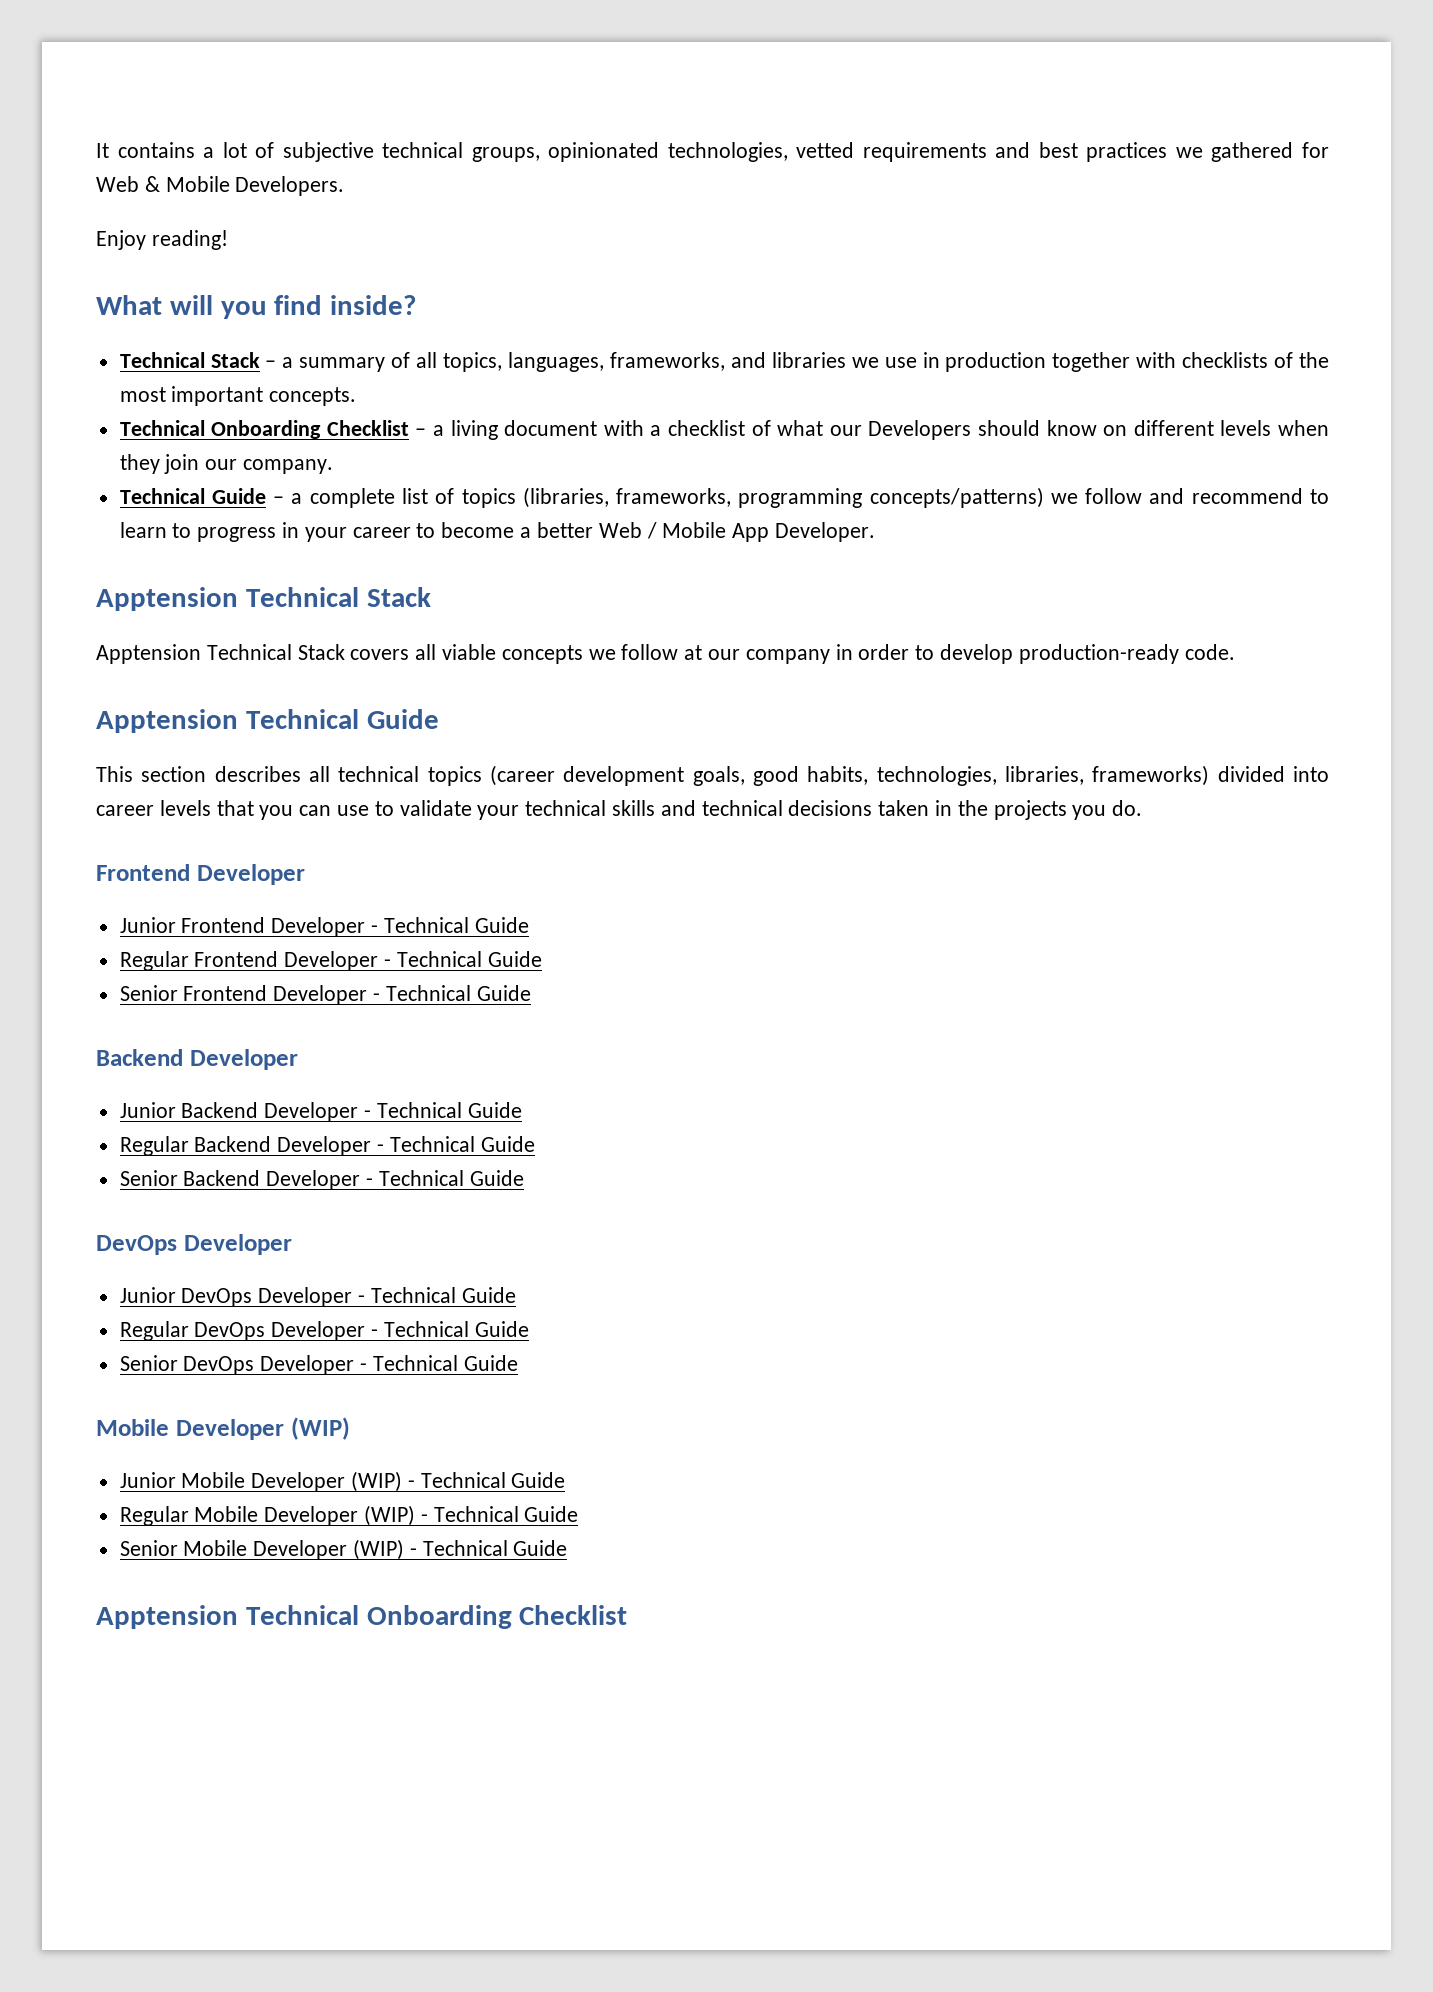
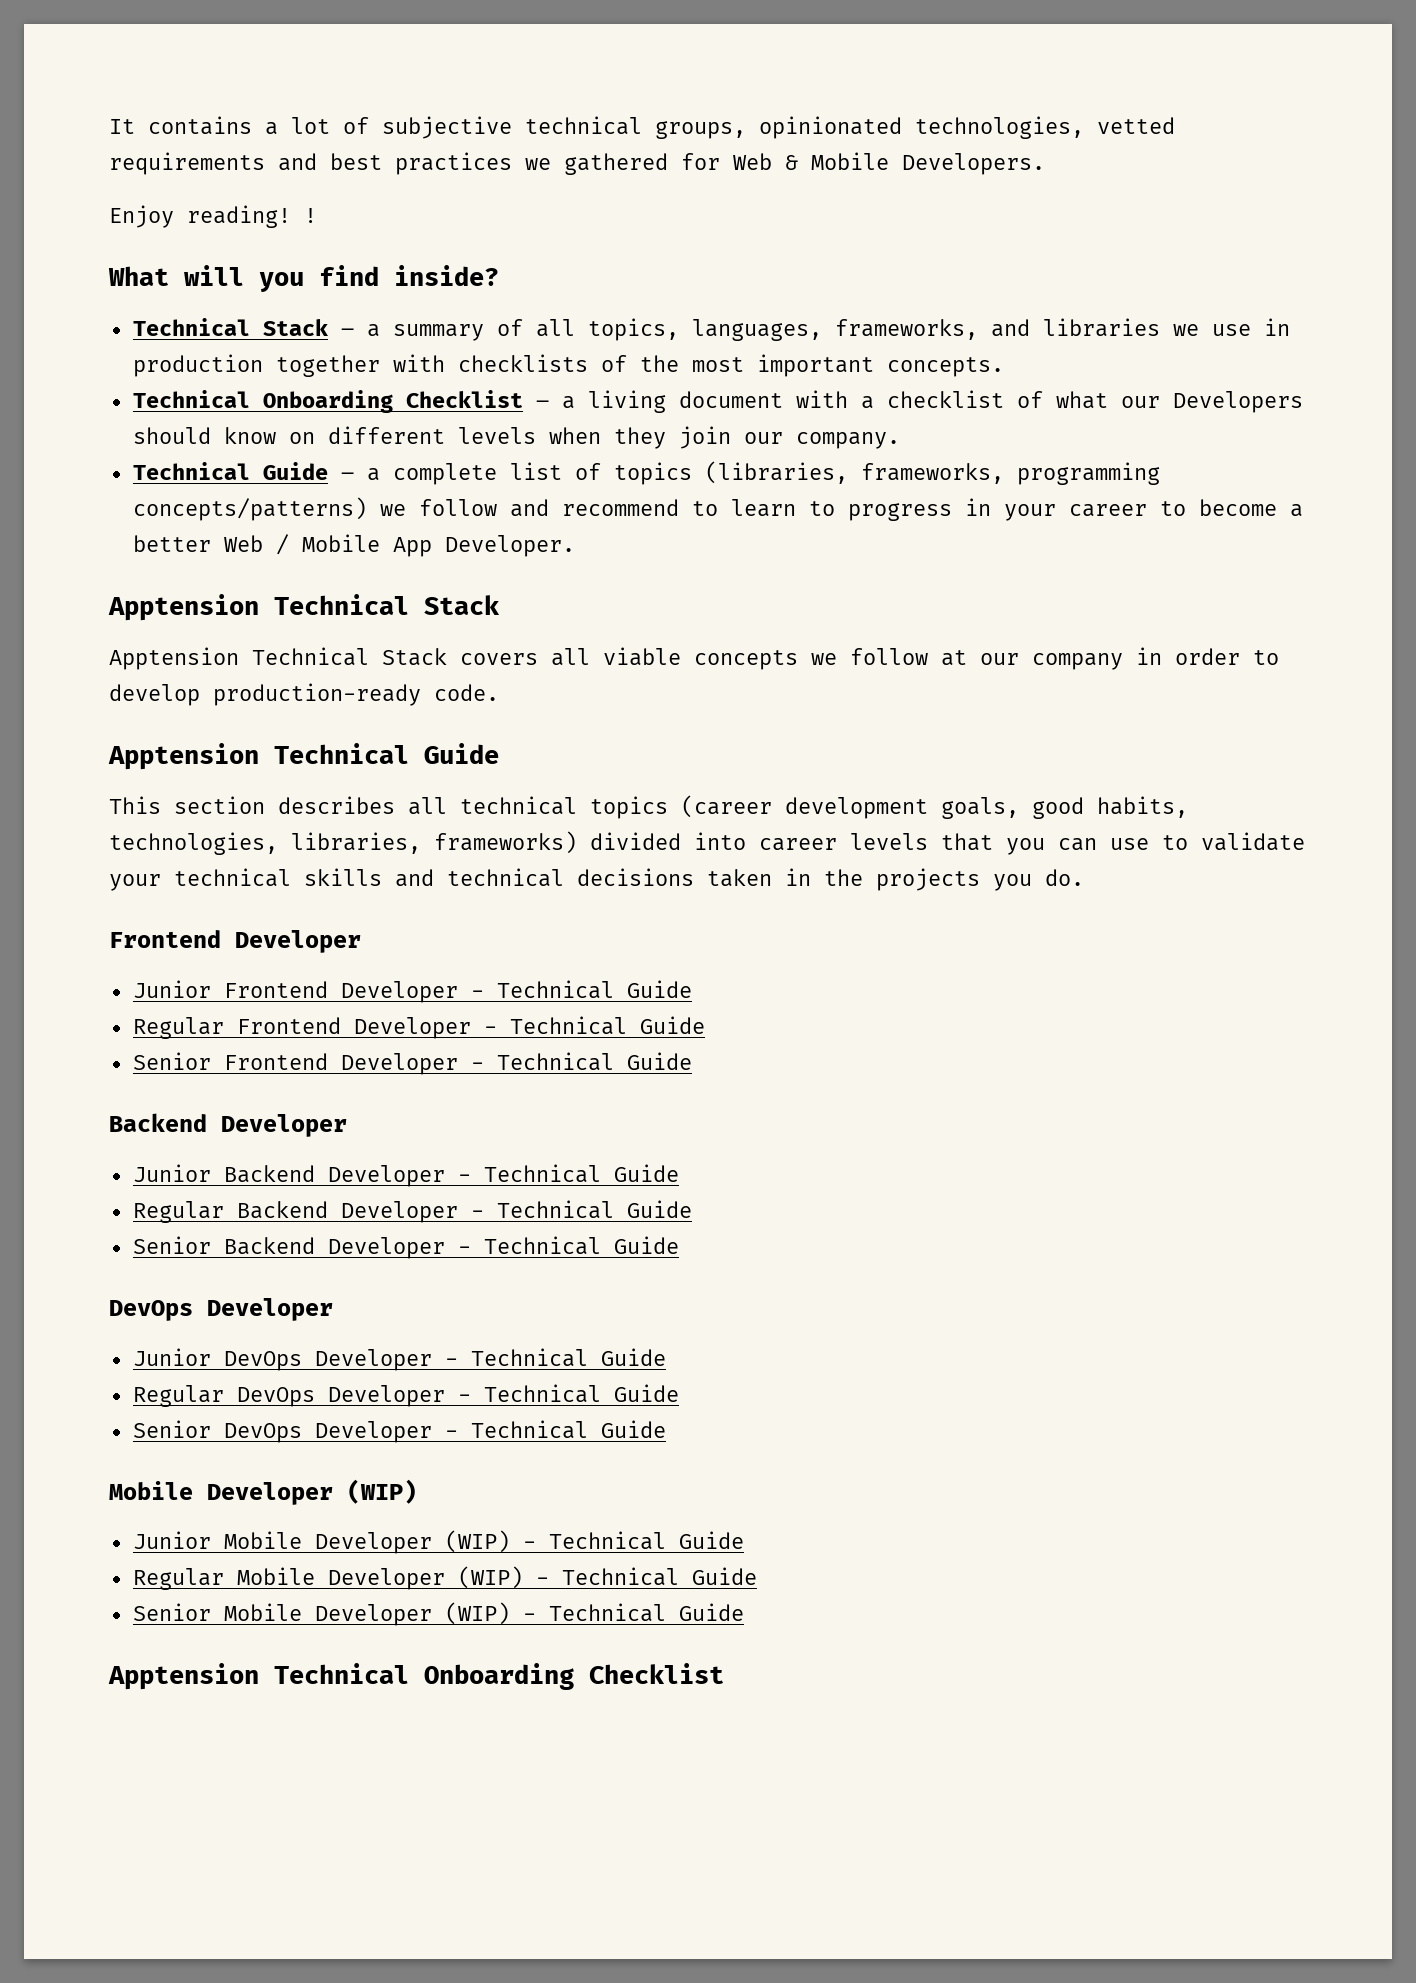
+ !

